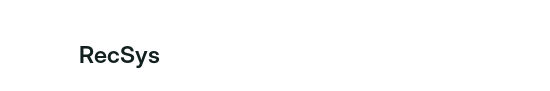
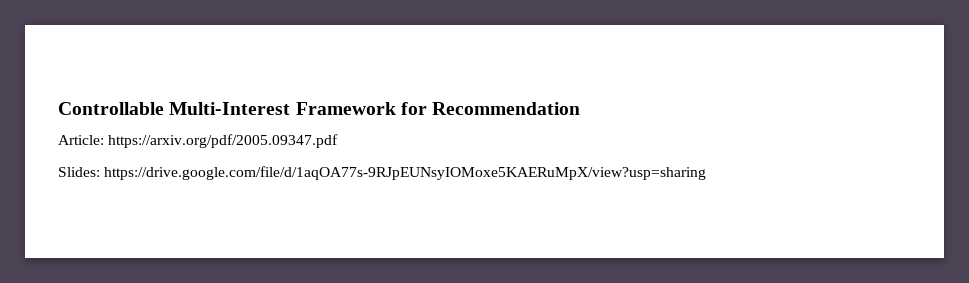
- RecSys
+ Controllable Multi-Interest Framework for Recommendation
+ Article: https://arxiv.org/pdf/2005.09347.pdf
+ Slides: https://drive.google.com/file/d/1aqOA77s-9RJpEUNsyIOMoxe5KAERuMpX/view?usp=sharing

